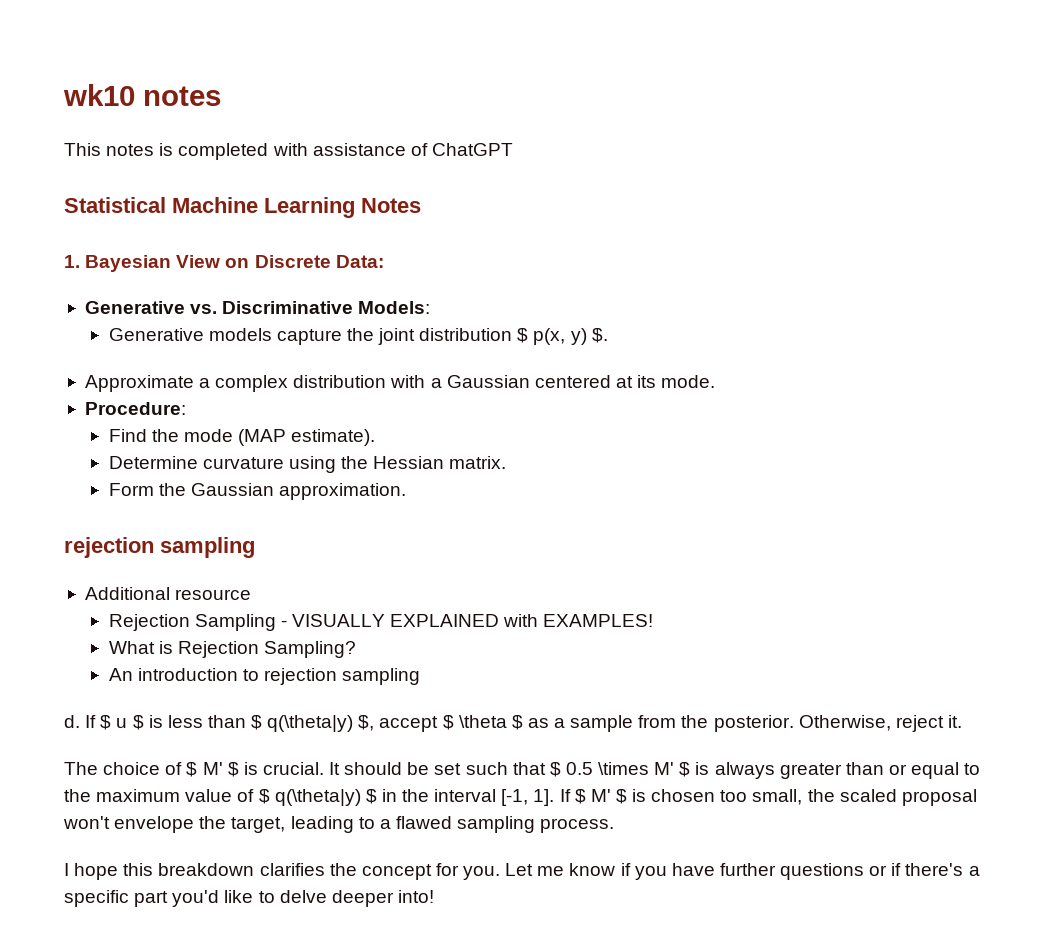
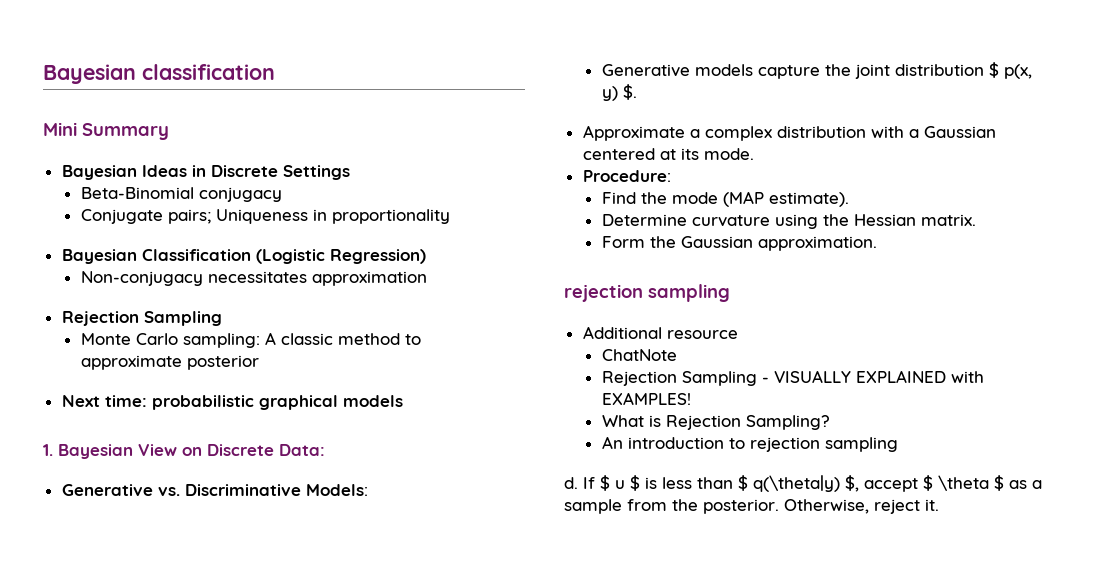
- wk10 notes
- This notes is completed with assistance of ChatGPT
- Statistical Machine Learning Notes
+ Bayesian classification
+ Mini Summary
+ Bayesian Ideas in Discrete Settings
+ Beta-Binomial conjugacy
+ Conjugate pairs; Uniqueness in proportionality
+ Bayesian Classification (Logistic Regression)
+ Non-conjugacy necessitates approximation
+ Rejection Sampling
+ Monte Carlo sampling: A classic method to approximate posterior
+ Next time: probabilistic graphical models
+ ChatNote
- The choice of $ M' $ is crucial. It should be set such that $ 0.5 \times M' $ is always greater than or equal to the maximum value of $ q(\theta|y) $ in the interval [-1, 1]. If $ M' $ is chosen too small, the scaled proposal won't envelope the target, leading to a flawed sampling process.
- I hope this breakdown clarifies the concept for you. Let me know if you have further questions or if there's a specific part you'd like to delve deeper into!

